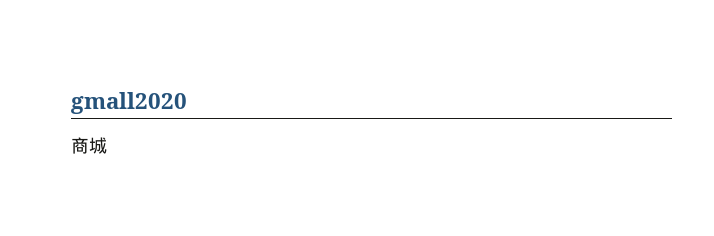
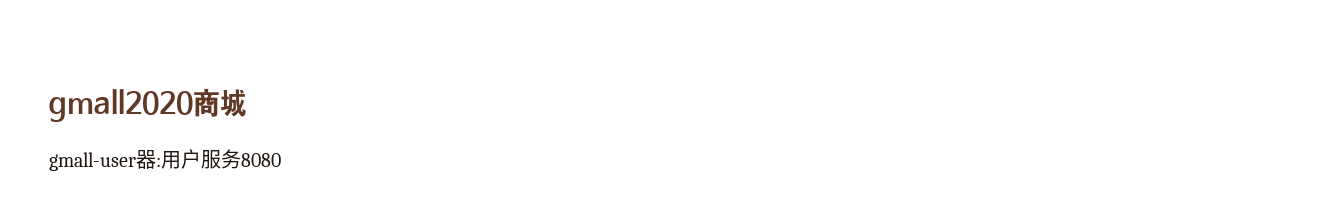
- gmall2020
- 商城
+ gmall2020商城
+ gmall-user器:用户服务8080

